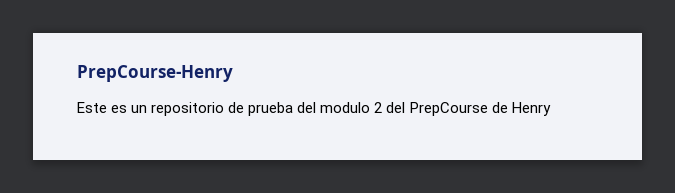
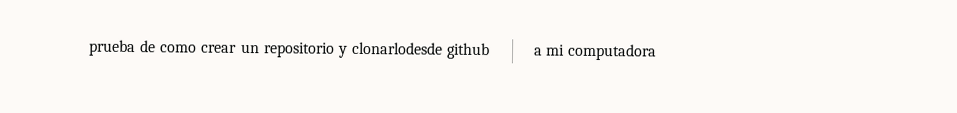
- PrepCourse-Henry
- Este es un repositorio de prueba del modulo 2 del PrepCourse de Henry
+ prueba de como crear un repositorio y clonarlodesde github a mi computadora

